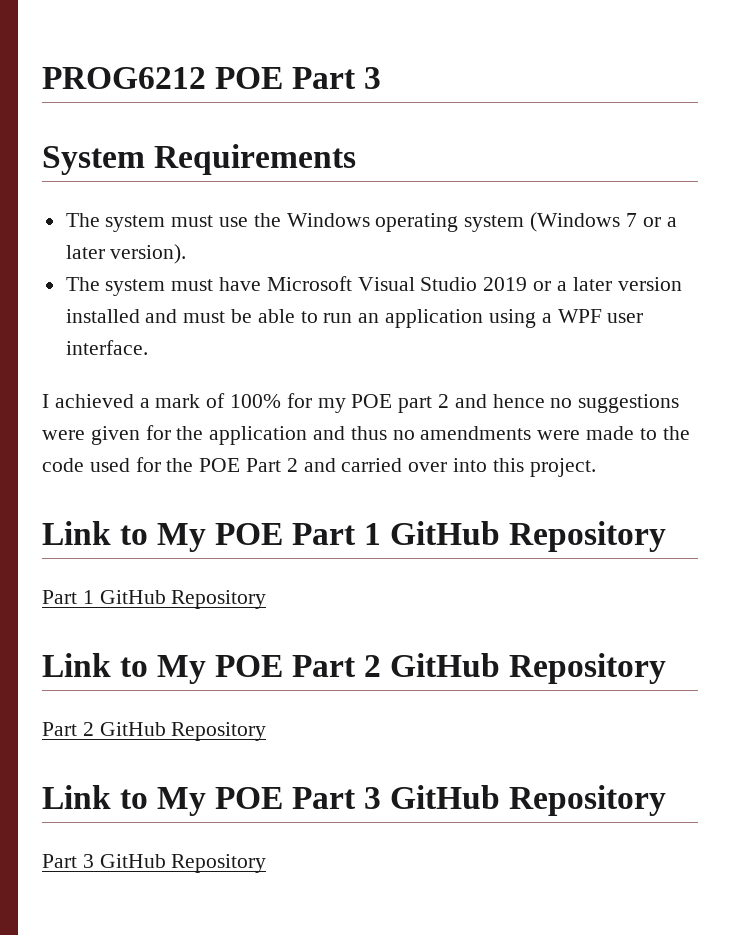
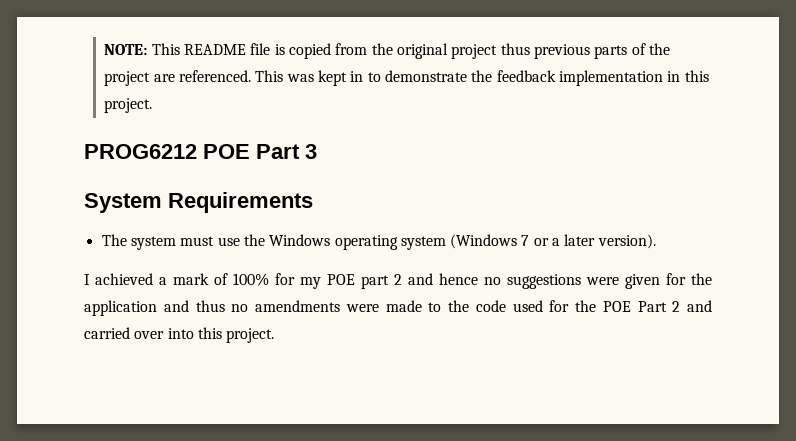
+ NOTE: This README file is copied from the original project thus previous parts of the project are referenced. This was kept in to demonstrate the feedback implementation in this project.
- The system must have Microsoft Visual Studio 2019 or a later version installed and must be able to run an application using a WPF user interface.
- Link to My POE Part 1 GitHub Repository
- Part 1 GitHub Repository
- Link to My POE Part 2 GitHub Repository
- Part 2 GitHub Repository
- Link to My POE Part 3 GitHub Repository
- Part 3 GitHub Repository

